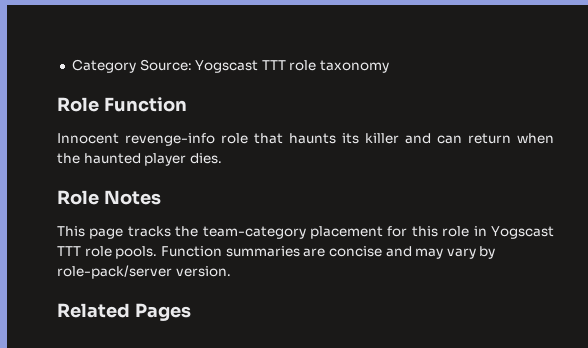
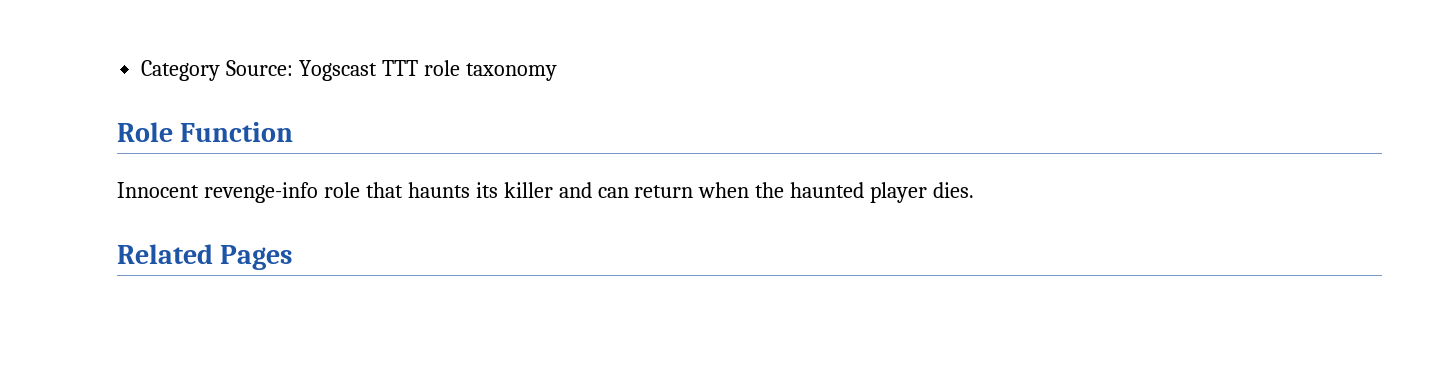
- Role Notes
- This page tracks the team-category placement for this role in Yogscast TTT role pools. Function summaries are concise and may vary by role-pack/server version.

